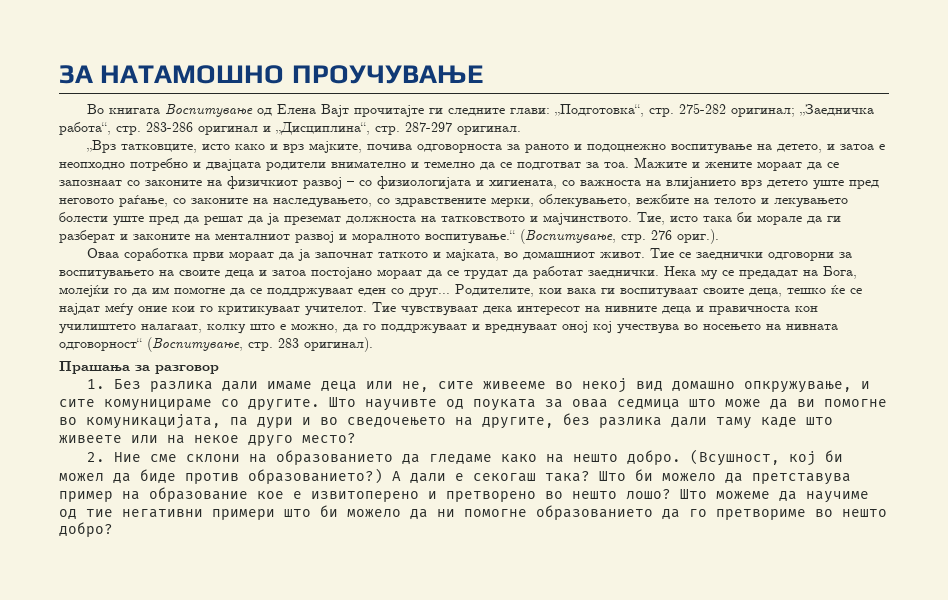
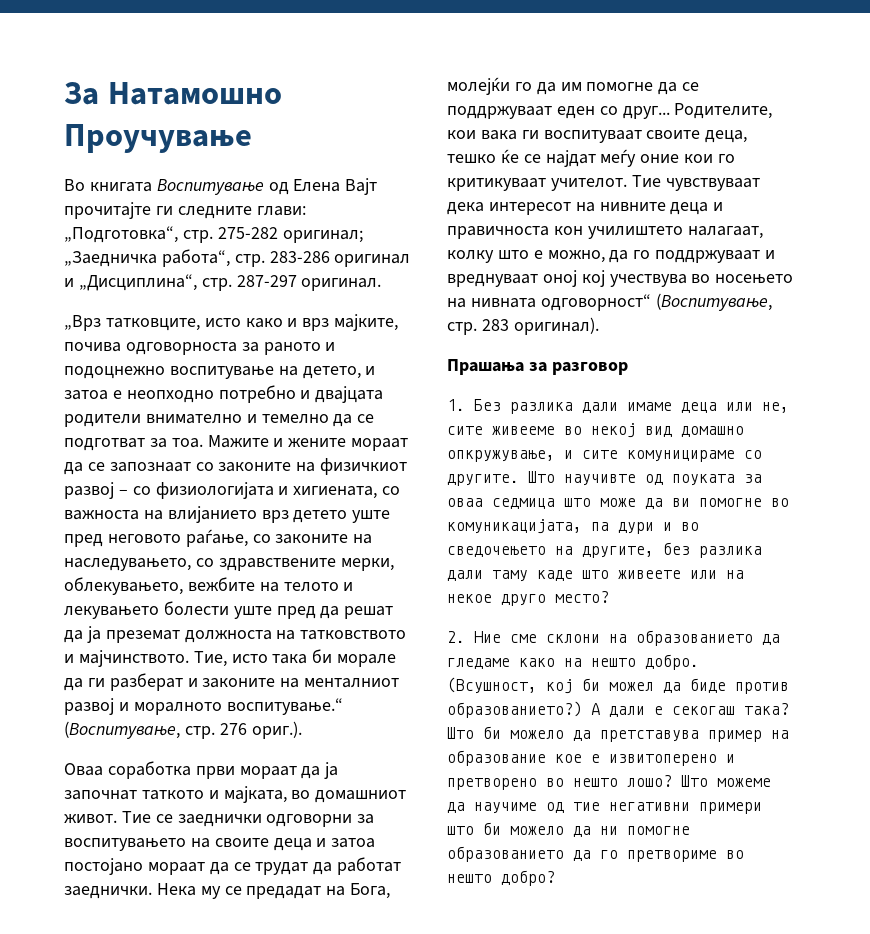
- ЗА НАТАМОШНО ПРОУЧУВАЊЕ
+ За Натамошно Проучување

